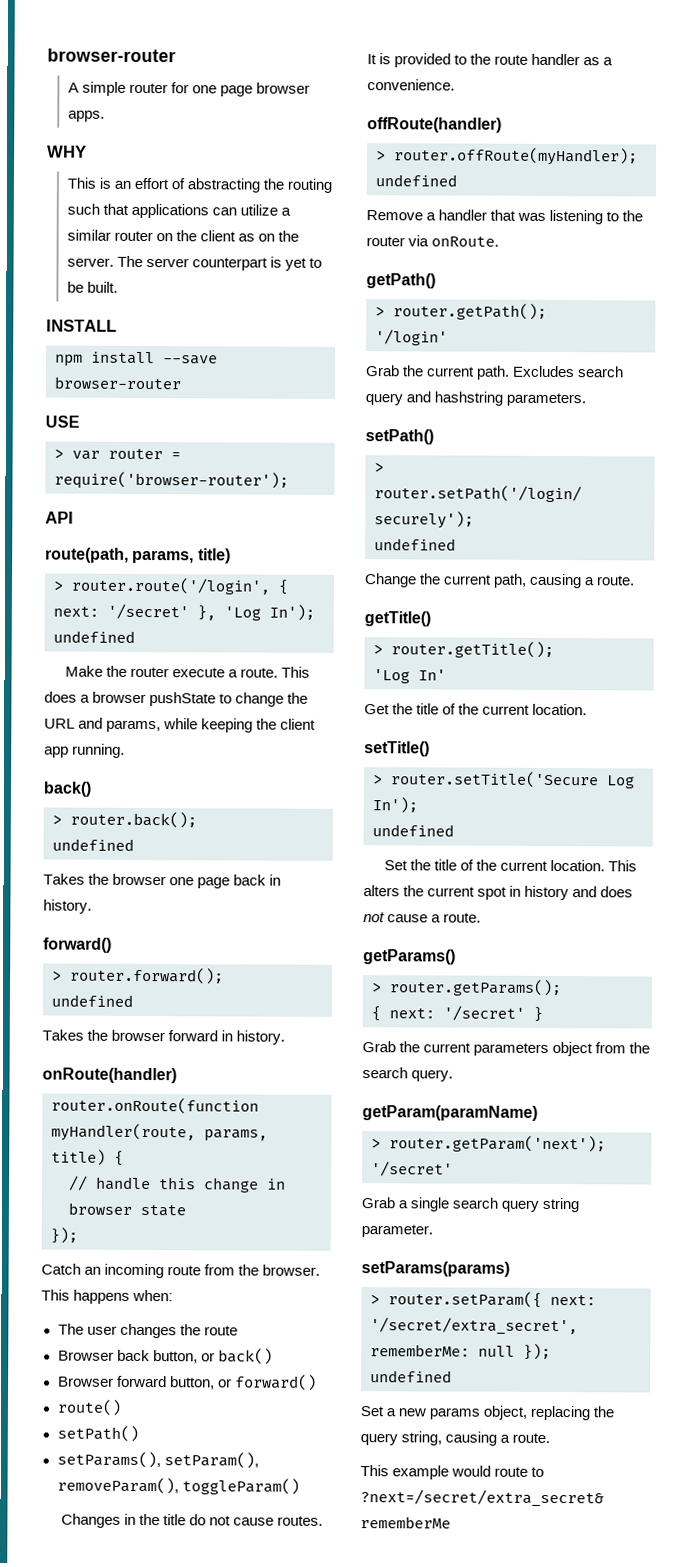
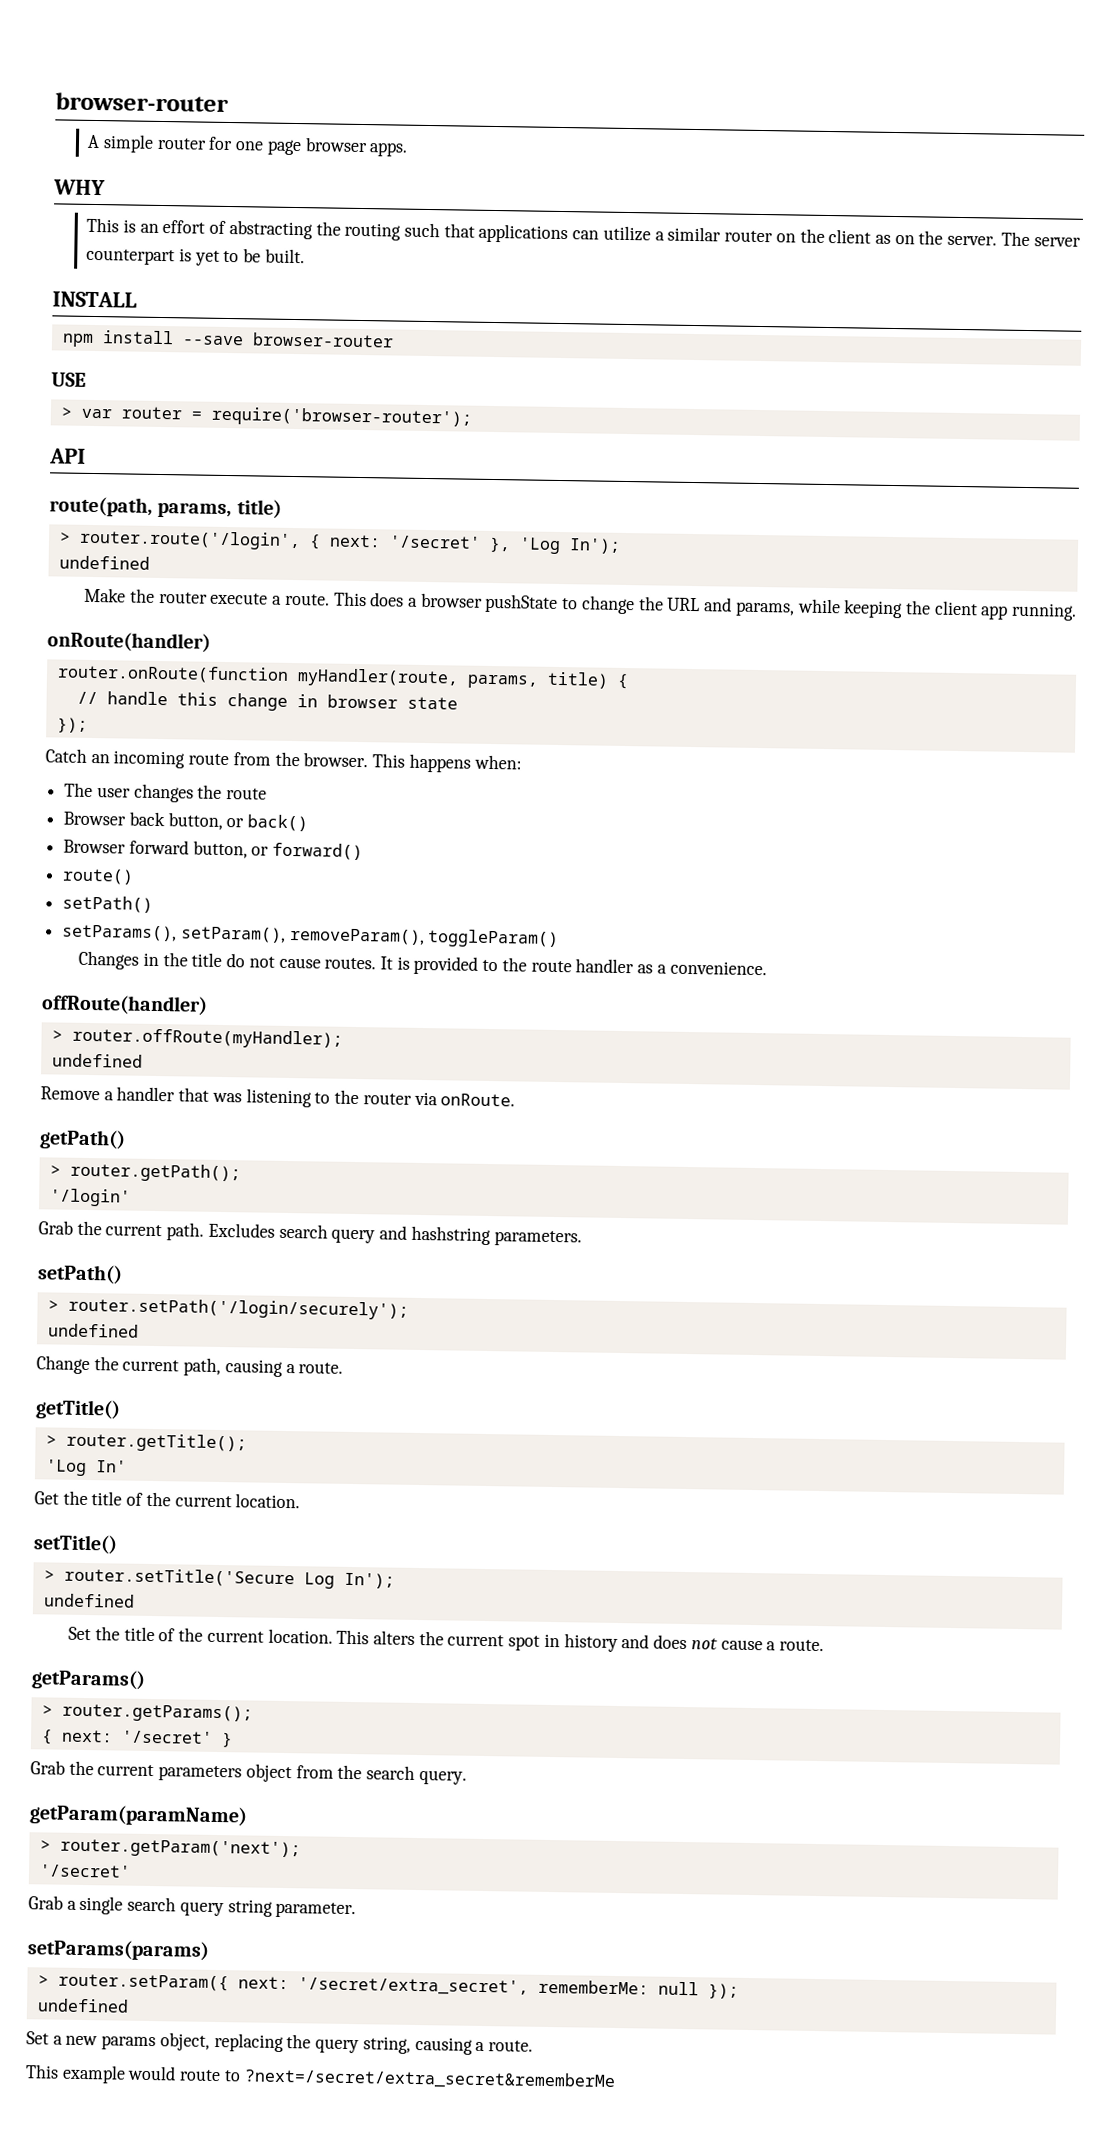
  This does a browser pushState to change the URL and params, while keeping the client app running.
- back()
- > router.back();
- undefined
- Takes the browser one page back in history.
- forward()
- > router.forward();
- undefined
- Takes the browser forward in history.

